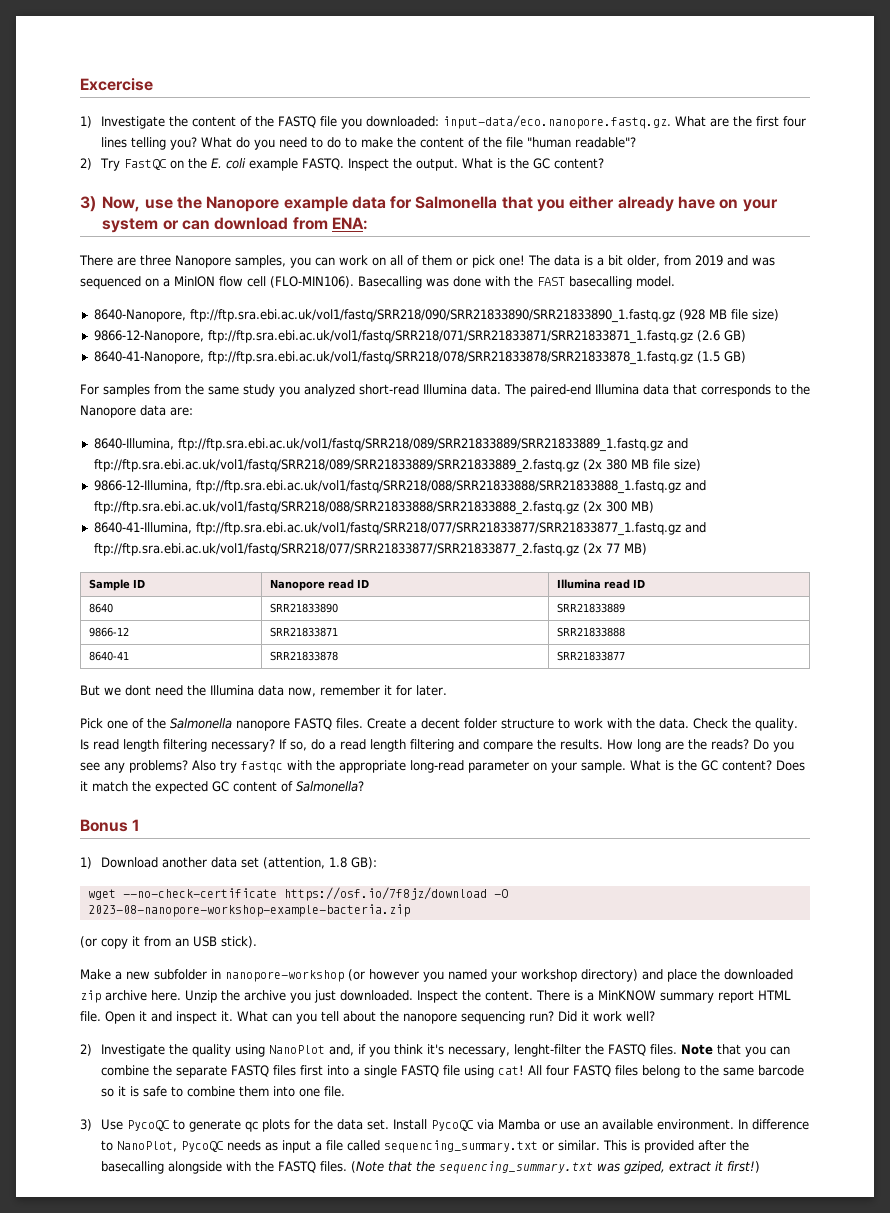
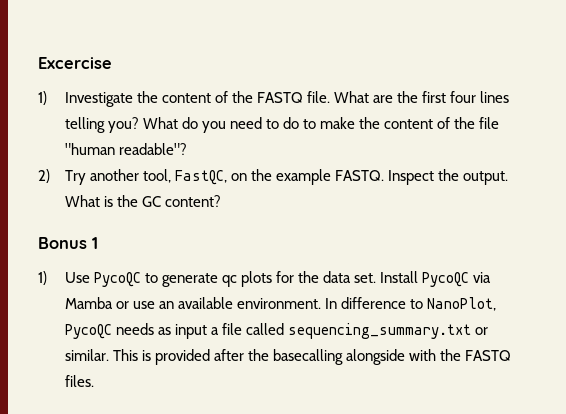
- 1) Investigate the content of the FASTQ file you downloaded: input-data/eco.nanopore.fastq.gz. What are the first four lines telling you?
+ 1) Investigate the content of the FASTQ file. What are the first four lines telling you?
- 2) Try FastQC on the E. coli example FASTQ.
+ 2) Try another tool, FastQC, on the example FASTQ.
- 3) Now, use the Nanopore example data for Salmonella that you either already have on your system or can download from ENA:
- There are three Nanopore samples, you can work on all of them or pick one! The data is a bit older, from 2019 and was sequenced on a MinION flow cell (FLO-MIN106). Basecalling was done with the FAST basecalling model.
- 8640-Nanopore, ftp://ftp.sra.ebi.ac.uk/vol1/fastq/SRR218/090/SRR21833890/SRR21833890_1.fastq.gz (928 MB file size)
- 9866-12-Nanopore, ftp://ftp.sra.ebi.ac.uk/vol1/fastq/SRR218/071/SRR21833871/SRR21833871_1.fastq.gz (2.6 GB)
- 8640-41-Nanopore, ftp://ftp.sra.ebi.ac.uk/vol1/fastq/SRR218/078/SRR21833878/SRR21833878_1.fastq.gz (1.5 GB)
- For samples from the same study you analyzed short-read Illumina data. The paired-end Illumina data that corresponds to the Nanopore data are:
- 8640-Illumina, ftp://ftp.sra.ebi.ac.uk/vol1/fastq/SRR218/089/SRR21833889/SRR21833889_1.fastq.gz and ftp://ftp.sra.ebi.ac.uk/vol1/fastq/SRR218/089/SRR21833889/SRR21833889_2.fastq.gz (2x 380 MB file size)
- 9866-12-Illumina, ftp://ftp.sra.ebi.ac.uk/vol1/fastq/SRR218/088/SRR21833888/SRR21833888_1.fastq.gz and ftp://ftp.sra.ebi.ac.uk/vol1/fastq/SRR218/088/SRR21833888/SRR21833888_2.fastq.gz (2x 300 MB)
- 8640-41-Illumina, ftp://ftp.sra.ebi.ac.uk/vol1/fastq/SRR218/077/SRR21833877/SRR21833877_1.fastq.gz and ftp://ftp.sra.ebi.ac.uk/vol1/fastq/SRR218/077/SRR21833877/SRR21833877_2.fastq.gz (2x 77 MB)
- Sample ID | Nanopore read ID | Illumina read ID
- 8640 | SRR21833890 | SRR21833889
- 9866-12 | SRR21833871 | SRR21833888
- 8640-41 | SRR21833878 | SRR21833877
- But we dont need the Illumina data now, remember it for later.
- Pick one of the Salmonella nanopore FASTQ files. Create a decent folder structure to work with the data. Check the quality. Is read length filtering necessary? If so, do a read length filtering and compare the results. How long are the reads? Do you see any problems? Also try fastqc with the appropriate long-read parameter on your sample. What is the GC content? Does it match the expected GC content of Salmonella?
  Bonus 1
- 1) Download another data set (attention, 1.8 GB):
- wget --no-check-certificate https://osf.io/7f8jz/download -O 2023-08-nanopore-workshop-example-bacteria.zip
- (or copy it from an USB stick).
- Make a new subfolder in nanopore-workshop (or however you named your workshop directory) and place the downloaded zip archive here. Unzip the archive you just downloaded. Inspect the content. There is a MinKNOW summary report HTML file. Open it and inspect it. What can you tell about the nanopore sequencing run? Did it work well?
- 2) Investigate the quality using NanoPlot and, if you think it's necessary, lenght-filter the FASTQ files. Note that you can combine the separate FASTQ files first into a single FASTQ file using cat! All four FASTQ files belong to the same barcode so it is safe to combine them into one file.
- 3) Use PycoQC to generate qc plots for the data set.
+ 1) Use PycoQC to generate qc plots for the data set.
- (Note that the sequencing_summary.txt was gziped, extract it first!)

